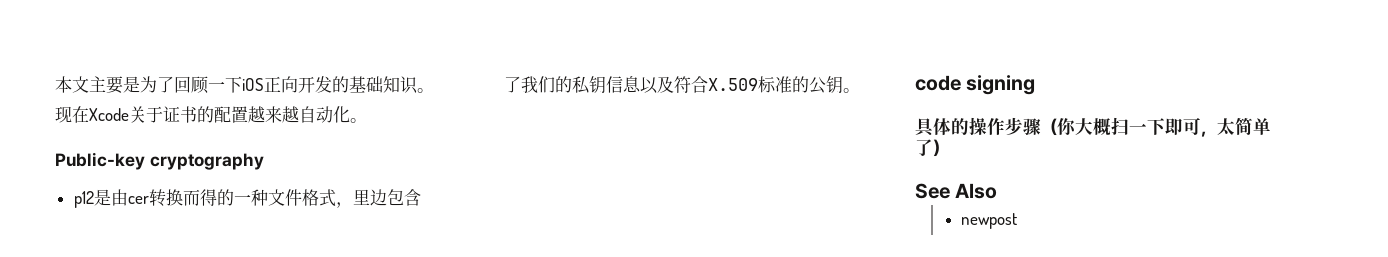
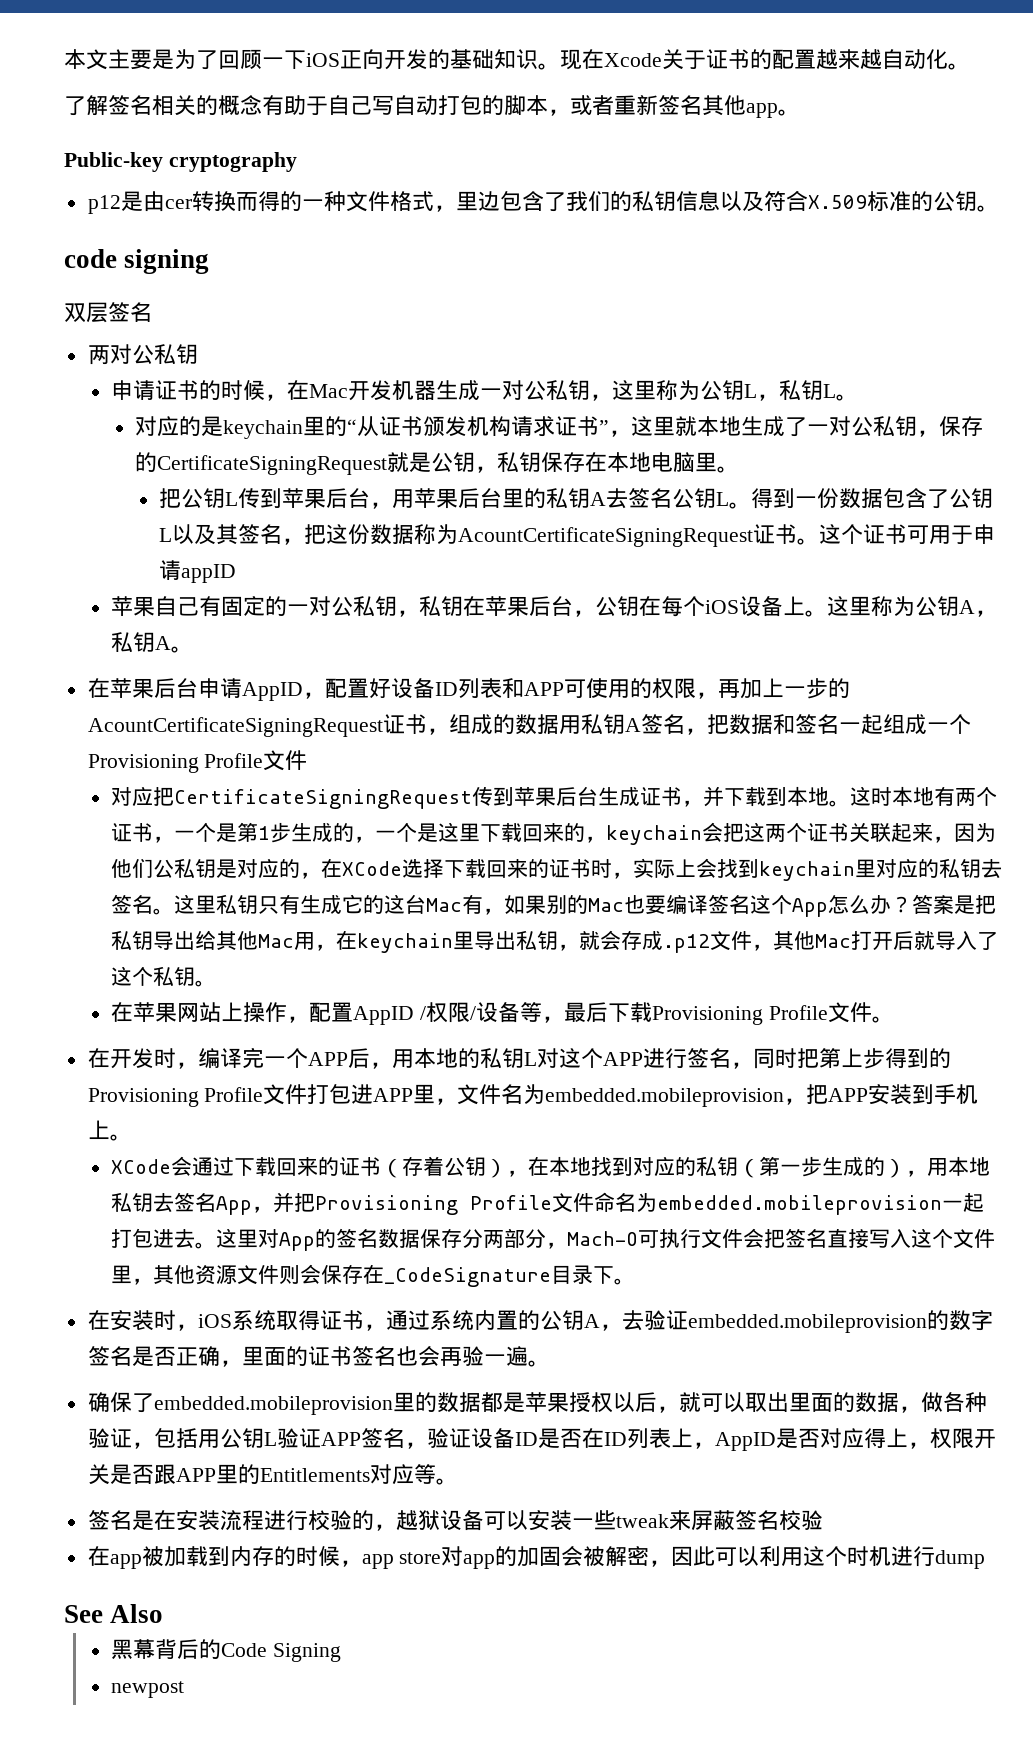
+ 了解签名相关的概念有助于自己写自动打包的脚本，或者重新签名其他app。
- 具体的操作步骤（你大概扫一下即可，太简单了）
+ 双层签名
+ 两对公私钥
+ 申请证书的时候，在Mac开发机器生成一对公私钥，这里称为公钥L，私钥L。
+ 对应的是keychain里的“从证书颁发机构请求证书”，这里就本地生成了一对公私钥，保存的CertificateSigningRequest就是公钥，私钥保存在本地电脑里。
+ 把公钥L传到苹果后台，用苹果后台里的私钥A去签名公钥L。得到一份数据包含了公钥L以及其签名，把这份数据称为AcountCertificateSigningRequest证书。这个证书可用于申请appID
+ 苹果自己有固定的一对公私钥，私钥在苹果后台，公钥在每个iOS设备上。这里称为公钥A，私钥A。
+ 在苹果后台申请AppID，配置好设备ID列表和APP可使用的权限，再加上一步的AcountCertificateSigningRequest证书，组成的数据用私钥A签名，把数据和签名一起组成一个Provisioning Profile文件
+ 对应把CertificateSigningRequest传到苹果后台生成证书，并下载到本地。这时本地有两个证书，一个是第1步生成的，一个是这里下载回来的，keychain会把这两个证书关联起来，因为他们公私钥是对应的，在XCode选择下载回来的证书时，实际上会找到keychain里对应的私钥去签名。这里私钥只有生成它的这台Mac有，如果别的Mac也要编译签名这个App怎么办？答案是把私钥导出给其他Mac用，在keychain里导出私钥，就会存成.p12文件，其他Mac打开后就导入了这个私钥。
+ 在苹果网站上操作，配置AppID /权限/设备等，最后下载Provisioning Profile文件。
+ 在开发时，编译完一个APP后，用本地的私钥L对这个APP进行签名，同时把第上步得到的Provisioning Profile文件打包进APP里，文件名为embedded.mobileprovision，把APP安装到手机上。
+ XCode会通过下载回来的证书（存着公钥），在本地找到对应的私钥（第一步生成的），用本地私钥去签名App，并把Provisioning Profile文件命名为embedded.mobileprovision一起打包进去。这里对App的签名数据保存分两部分，Mach-O可执行文件会把签名直接写入这个文件里，其他资源文件则会保存在_CodeSignature目录下。
+ 在安装时，iOS系统取得证书，通过系统内置的公钥A，去验证embedded.mobileprovision的数字签名是否正确，里面的证书签名也会再验一遍。
+ 确保了embedded.mobileprovision里的数据都是苹果授权以后，就可以取出里面的数据，做各种验证，包括用公钥L验证APP签名，验证设备ID是否在ID列表上，AppID是否对应得上，权限开关是否跟APP里的Entitlements对应等。
+ 签名是在安装流程进行校验的，越狱设备可以安装一些tweak来屏蔽签名校验
+ 在app被加载到内存的时候，app store对app的加固会被解密，因此可以利用这个时机进行dump
  See Also
+ 黑幕背后的Code Signing

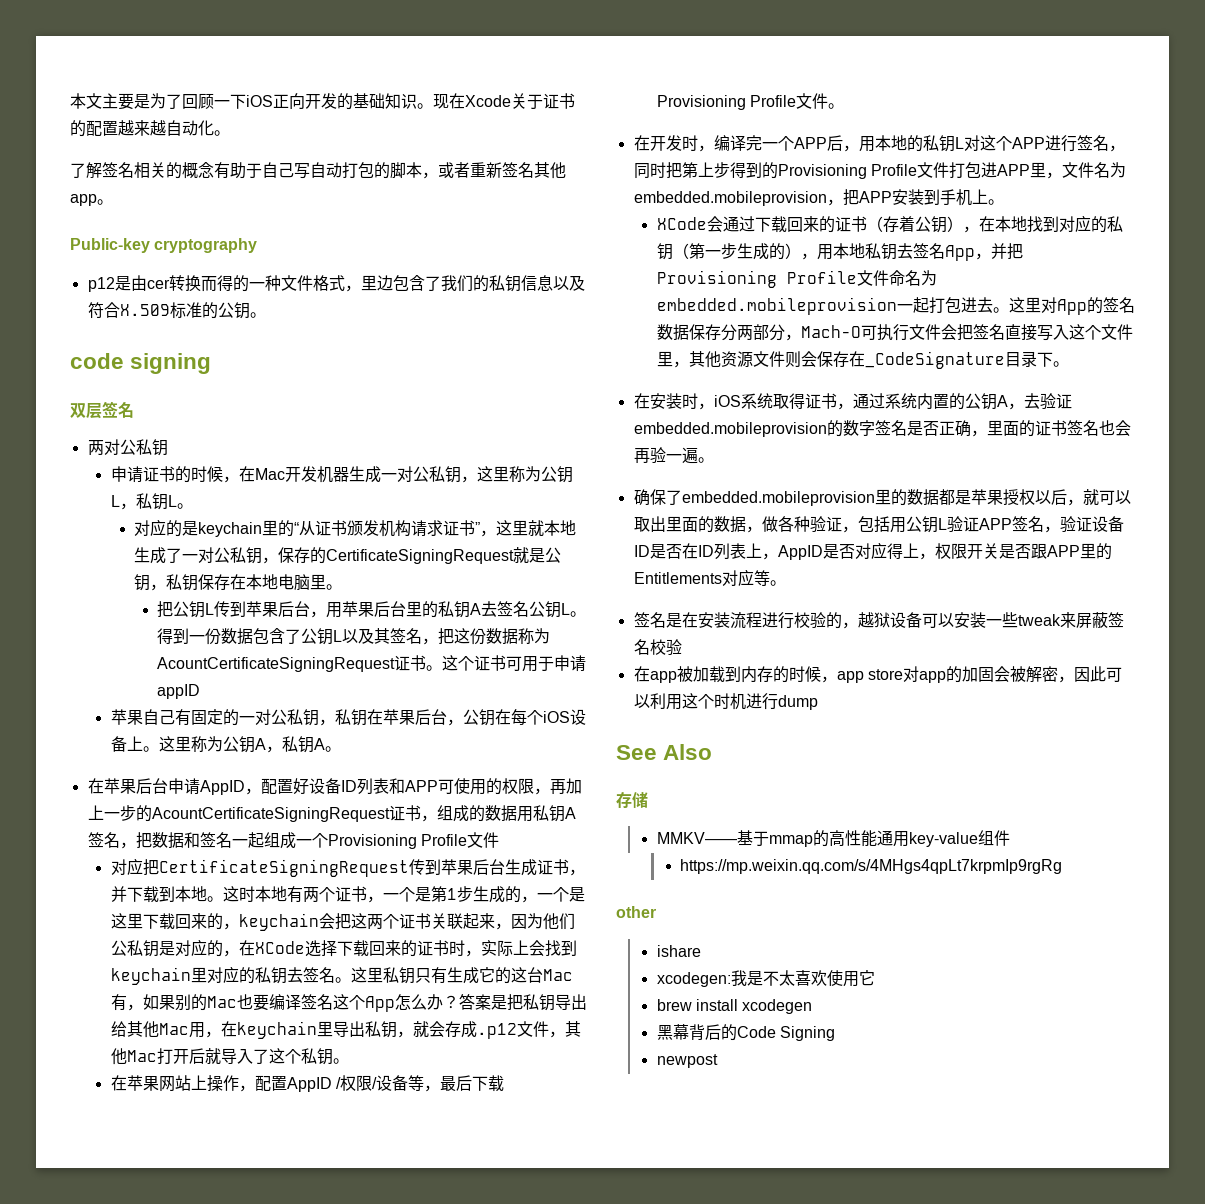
+ 存储
+ MMKV——基于mmap的高性能通用key-value组件
+ https://mp.weixin.qq.com/s/4MHgs4qpLt7krpmIp9rgRg
+ other
+ ishare
+ xcodegen:我是不太喜欢使用它
+ brew install xcodegen

